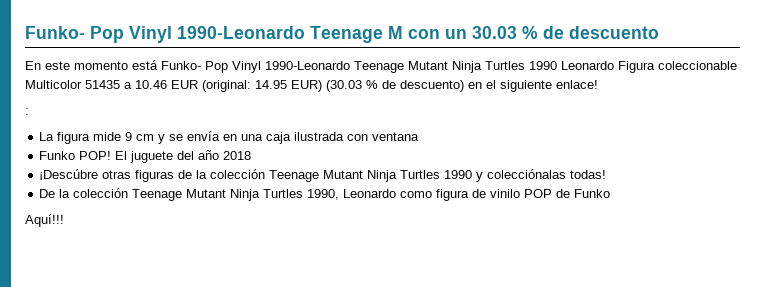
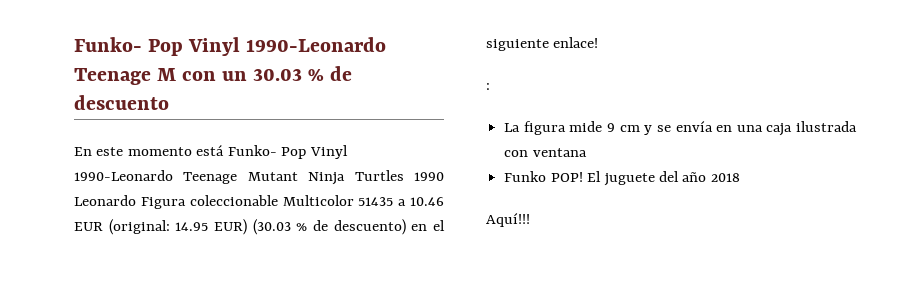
- ¡Descúbre otras figuras de la colección Teenage Mutant Ninja Turtles 1990 y colecciónalas todas!
- De la colección Teenage Mutant Ninja Turtles 1990, Leonardo como figura de vinilo POP de Funko

